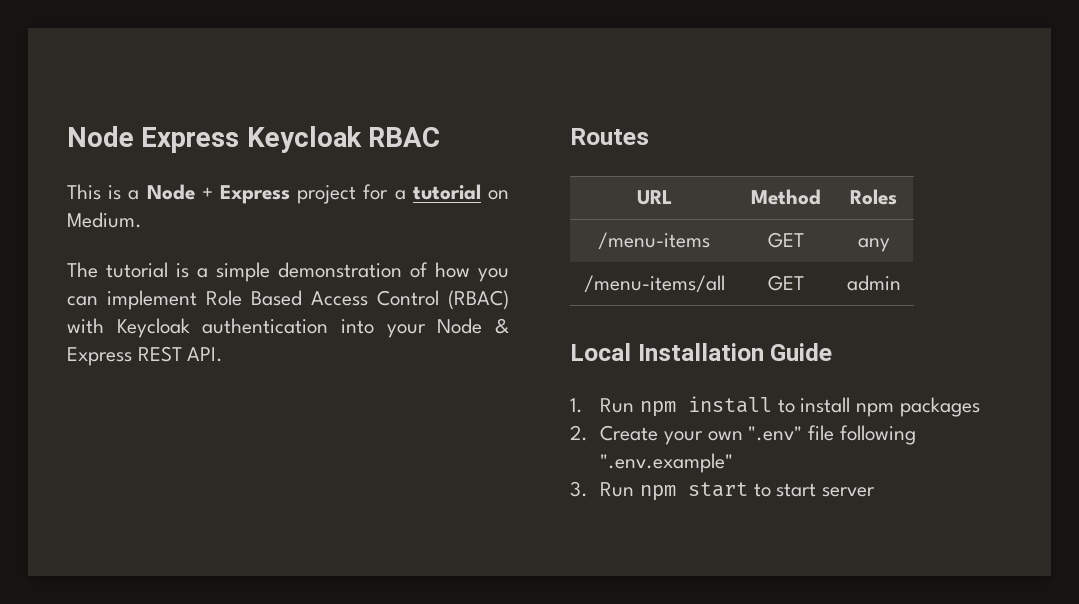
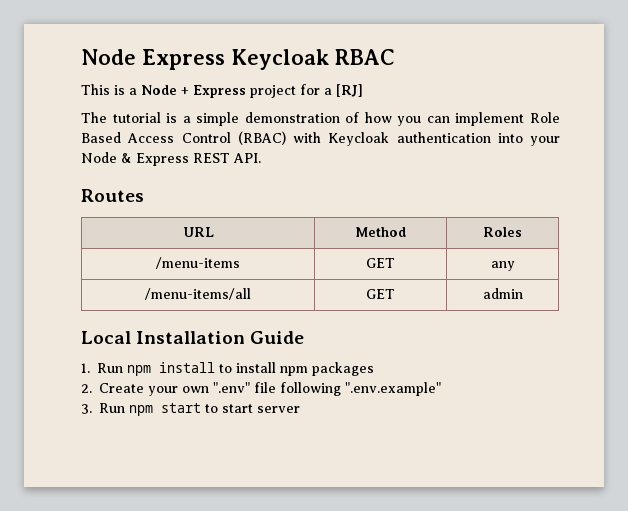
- This is a Node + Express project for a tutorial on Medium.
+ This is a Node + Express project for a [RJ]

